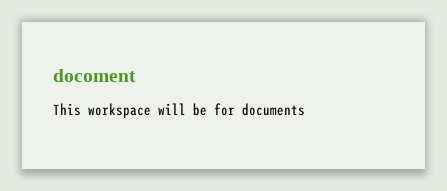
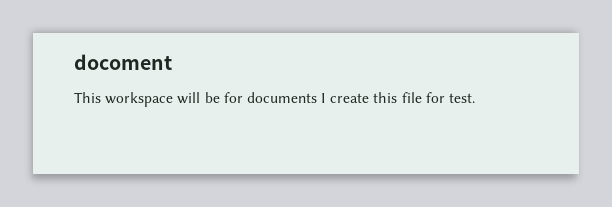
- This workspace will be for documents
+ This workspace will be for documents I create this file for test.

